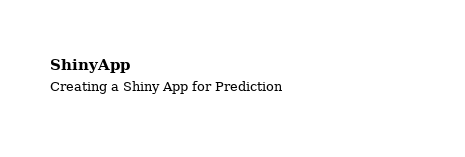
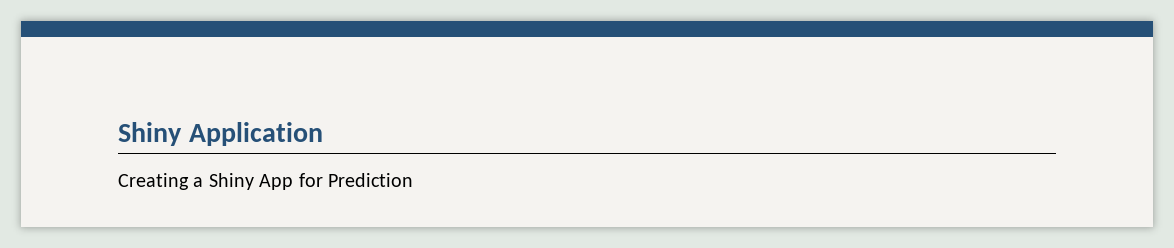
- ShinyApp
+ Shiny Application

